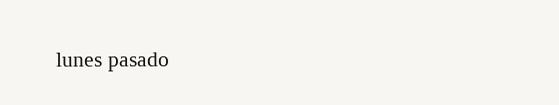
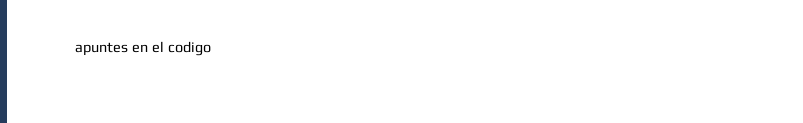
- lunes pasado
+ apuntes en el codigo

